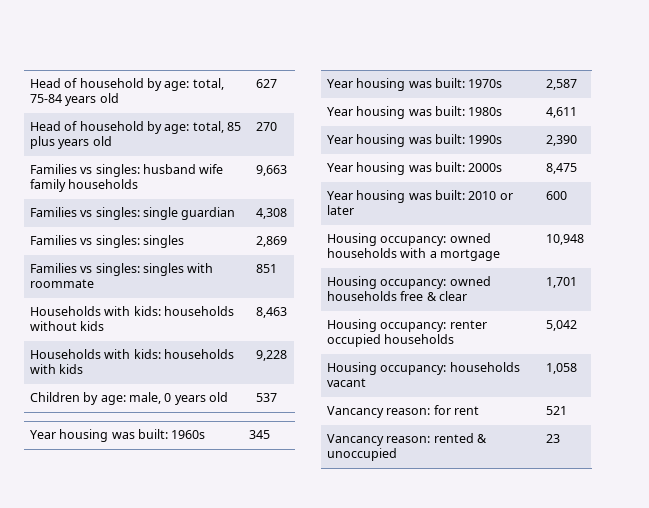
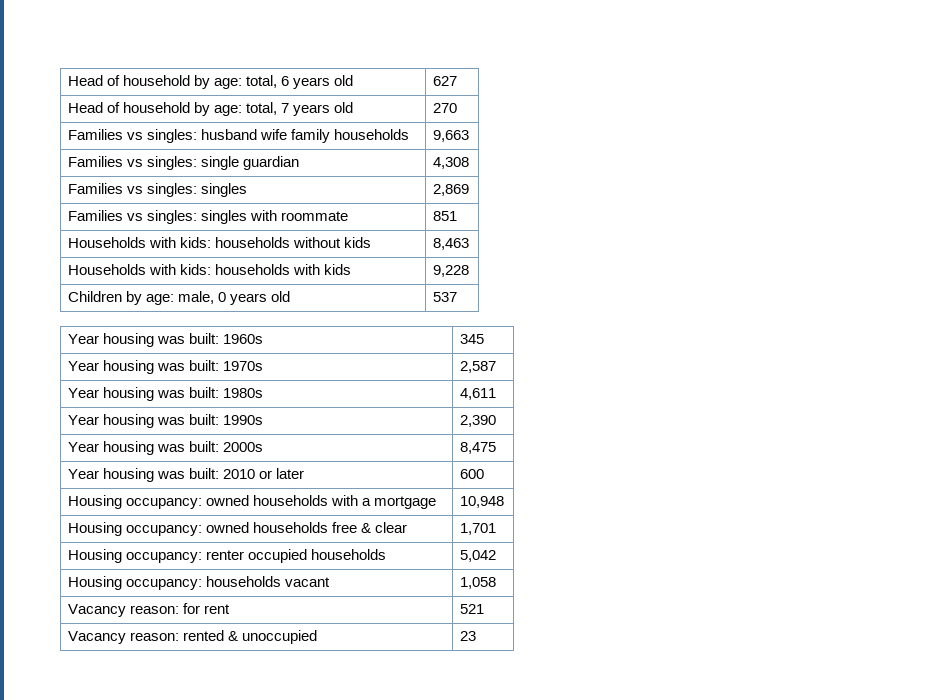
- Head of household by age: total, 75-84 years old | 627
+ Head of household by age: total, 6 years old | 627
- Head of household by age: total, 85 plus years old | 270
+ Head of household by age: total, 7 years old | 270
- Vancancy reason: for rent | 521
+ Vacancy reason: for rent | 521
- Vancancy reason: rented & unoccupied | 23
+ Vacancy reason: rented & unoccupied | 23

